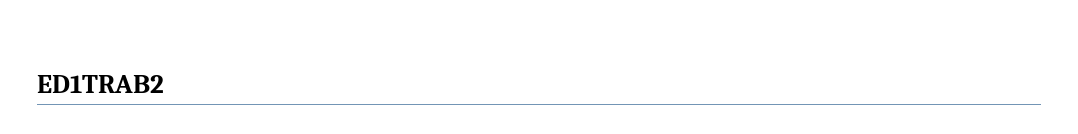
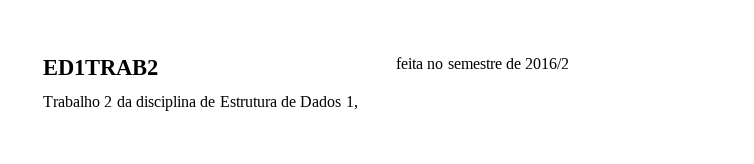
+ Trabalho 2 da disciplina de Estrutura de Dados 1, feita no semestre de 2016/2

